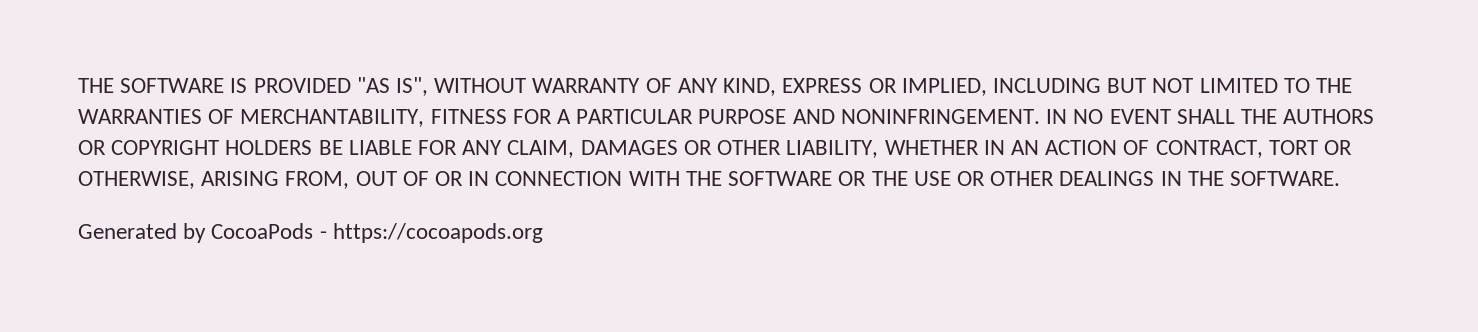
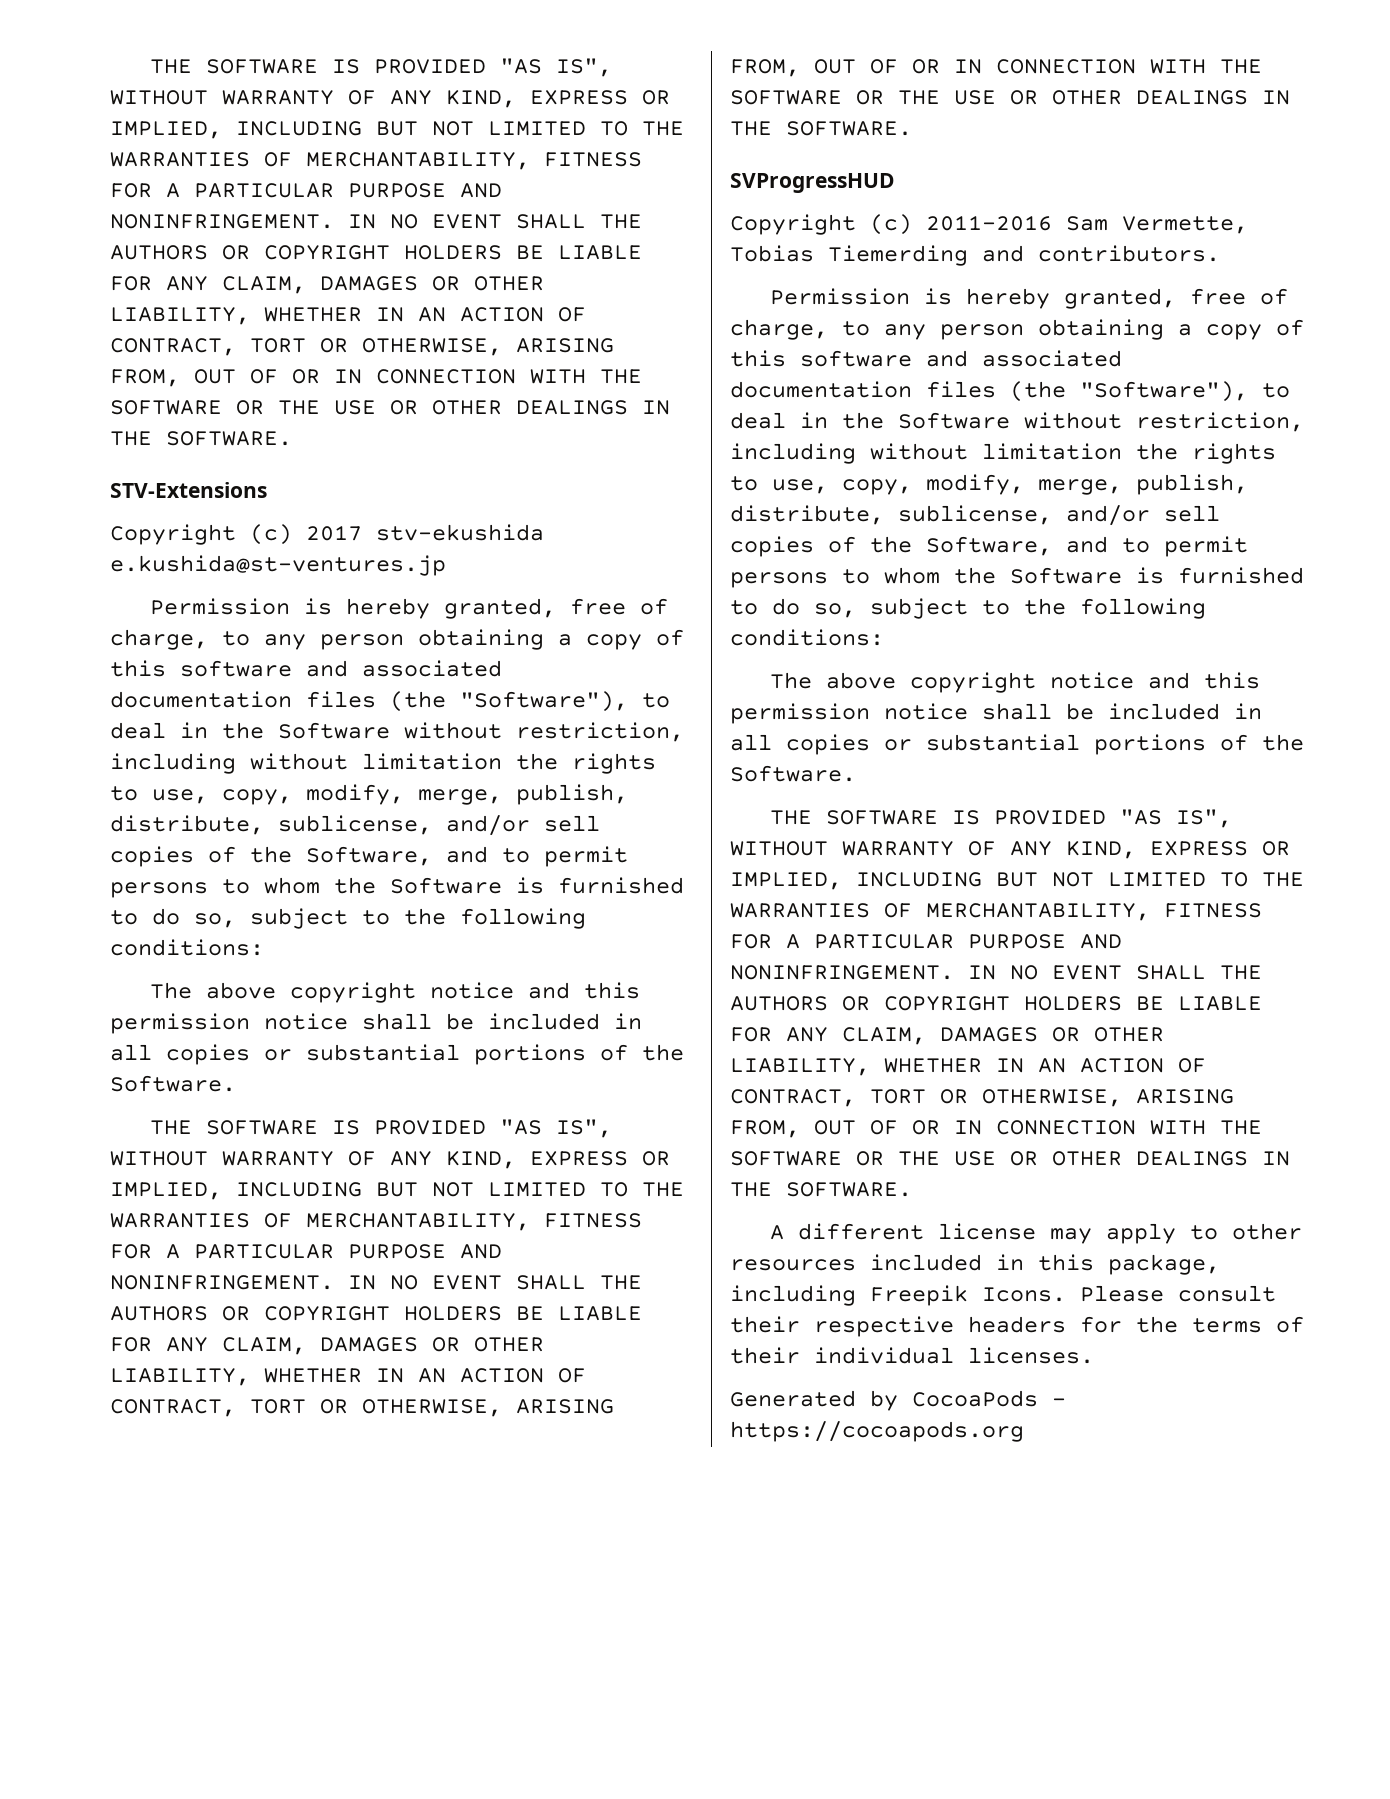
+ STV-Extensions
+ Copyright (c) 2017 stv-ekushida e.kushida@st-ventures.jp
+ Permission is hereby granted, free of charge, to any person obtaining a copy of this software and associated documentation files (the "Software"), to deal in the Software without restriction, including without limitation the rights to use, copy, modify, merge, publish, distribute, sublicense, and/or sell copies of the Software, and to permit persons to whom the Software is furnished to do so, subject to the following conditions:
+ The above copyright notice and this permission notice shall be included in all copies or substantial portions of the Software.
+ THE SOFTWARE IS PROVIDED "AS IS", WITHOUT WARRANTY OF ANY KIND, EXPRESS OR IMPLIED, INCLUDING BUT NOT LIMITED TO THE WARRANTIES OF MERCHANTABILITY, FITNESS FOR A PARTICULAR PURPOSE AND NONINFRINGEMENT. IN NO EVENT SHALL THE AUTHORS OR COPYRIGHT HOLDERS BE LIABLE FOR ANY CLAIM, DAMAGES OR OTHER LIABILITY, WHETHER IN AN ACTION OF CONTRACT, TORT OR OTHERWISE, ARISING FROM, OUT OF OR IN CONNECTION WITH THE SOFTWARE OR THE USE OR OTHER DEALINGS IN THE SOFTWARE.
+ SVProgressHUD
+ Copyright (c) 2011-2016 Sam Vermette, Tobias Tiemerding and contributors.
+ Permission is hereby granted, free of charge, to any person obtaining a copy of this software and associated documentation files (the "Software"), to deal in the Software without restriction, including without limitation the rights to use, copy, modify, merge, publish, distribute, sublicense, and/or sell copies of the Software, and to permit persons to whom the Software is furnished to do so, subject to the following conditions:
+ The above copyright notice and this permission notice shall be included in all copies or substantial portions of the Software.
+ THE SOFTWARE IS PROVIDED "AS IS", WITHOUT WARRANTY OF ANY KIND, EXPRESS OR IMPLIED, INCLUDING BUT NOT LIMITED TO THE WARRANTIES OF MERCHANTABILITY, FITNESS FOR A PARTICULAR PURPOSE AND NONINFRINGEMENT. IN NO EVENT SHALL THE AUTHORS OR COPYRIGHT HOLDERS BE LIABLE FOR ANY CLAIM, DAMAGES OR OTHER LIABILITY, WHETHER IN AN ACTION OF CONTRACT, TORT OR OTHERWISE, ARISING FROM, OUT OF OR IN CONNECTION WITH THE SOFTWARE OR THE USE OR OTHER DEALINGS IN THE SOFTWARE.
+ A different license may apply to other resources included in this package, including Freepik Icons. Please consult their respective headers for the terms of their individual licenses.

